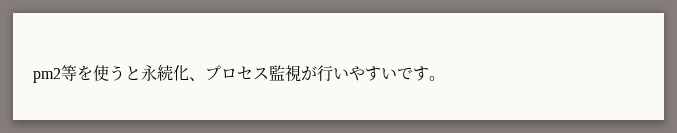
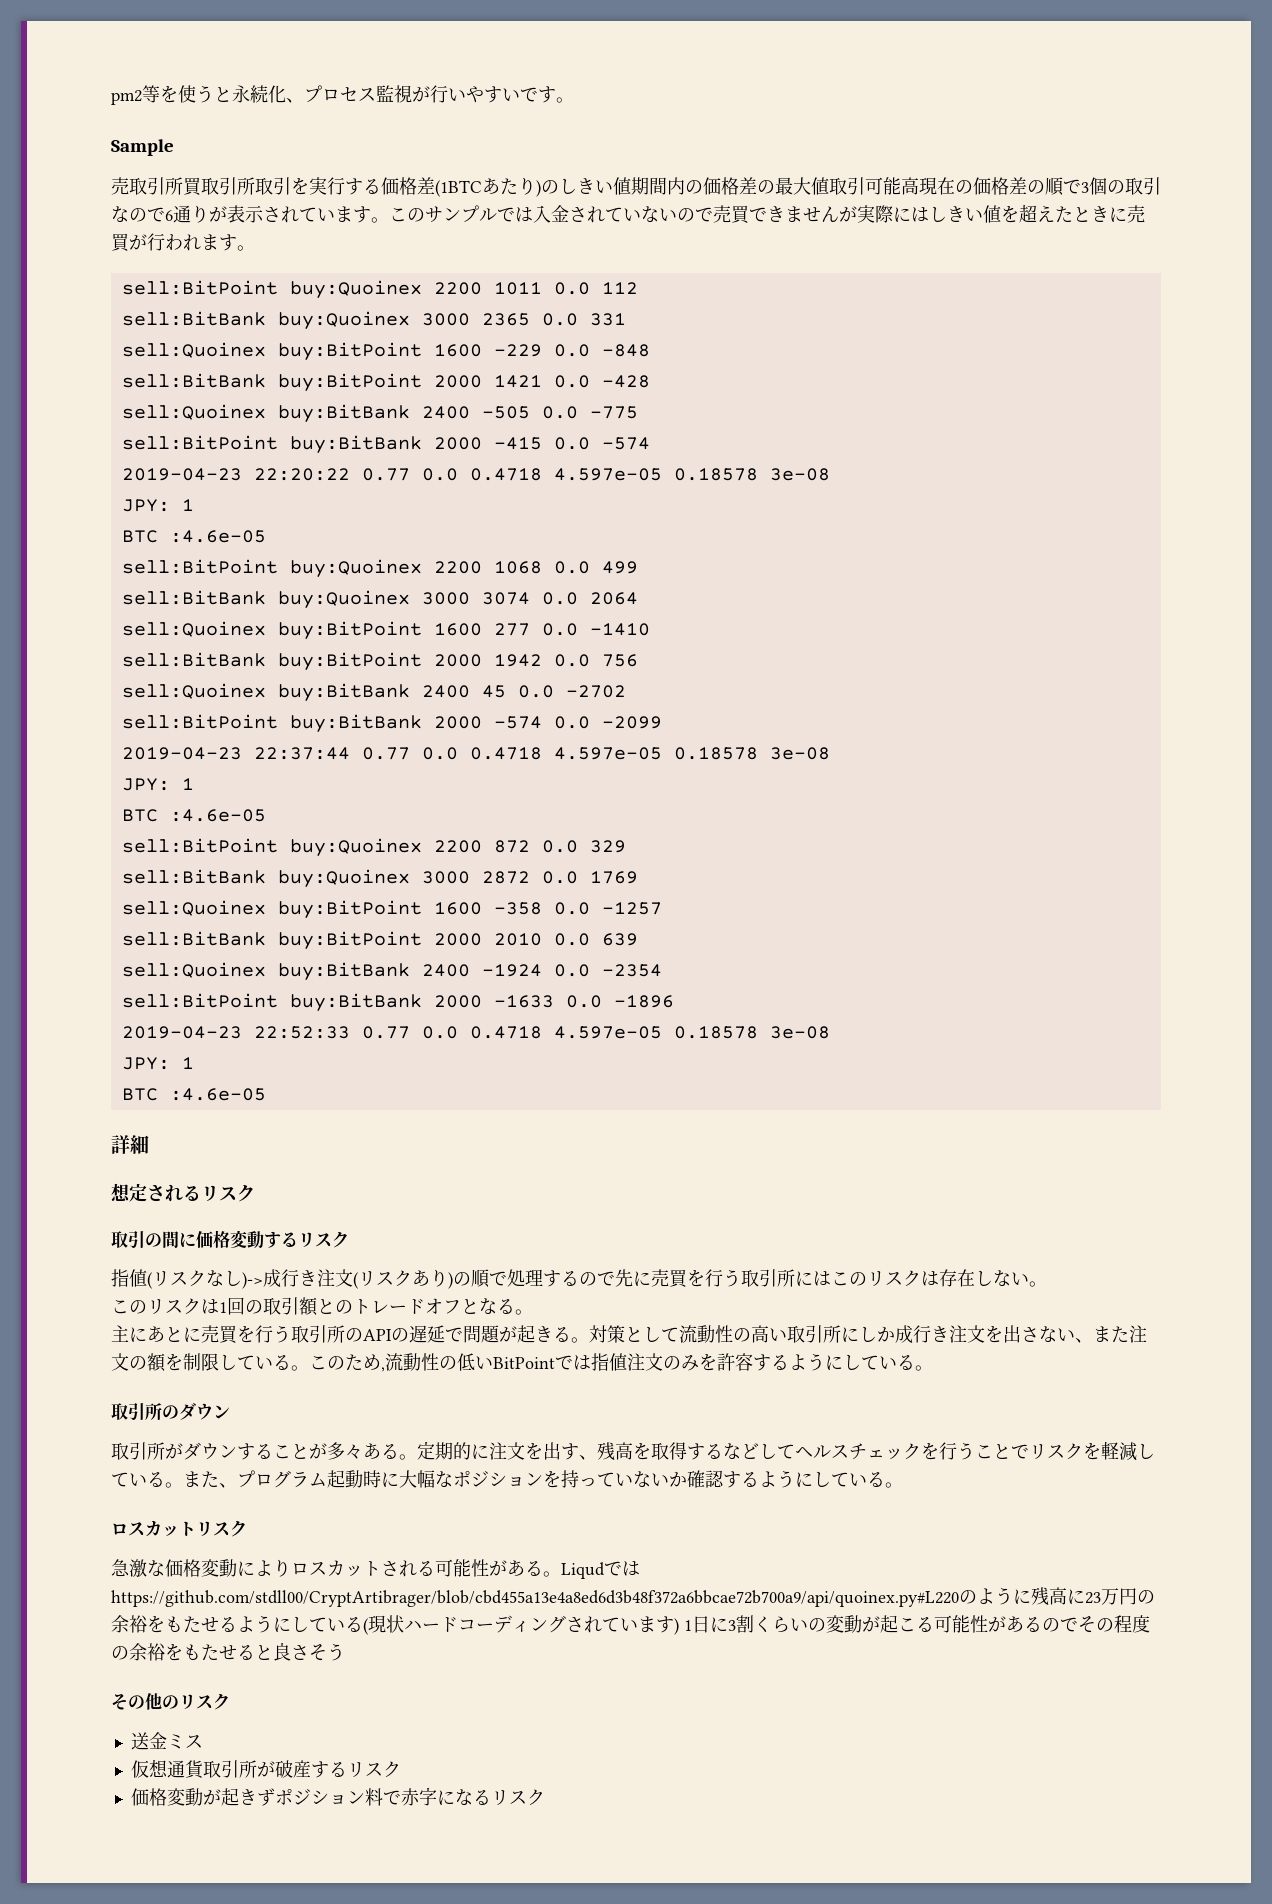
+ Sample
+ 売取引所買取引所取引を実行する価格差(1BTCあたり)のしきい値期間内の価格差の最大値取引可能高現在の価格差の順で3個の取引なので6通りが表示されています。このサンプルでは入金されていないので売買できませんが実際にはしきい値を超えたときに売買が行われます。
+ sell:BitPoint buy:Quoinex 2200 1011 0.0 112
+ sell:BitBank buy:Quoinex 3000 2365 0.0 331
+ sell:Quoinex buy:BitPoint 1600 -229 0.0 -848
+ sell:BitBank buy:BitPoint 2000 1421 0.0 -428
+ sell:Quoinex buy:BitBank 2400 -505 0.0 -775
+ sell:BitPoint buy:BitBank 2000 -415 0.0 -574
+ 2019-04-23 22:20:22 0.77 0.0 0.4718 4.597e-05 0.18578 3e-08
+ JPY: 1
+ BTC :4.6e-05
+ sell:BitPoint buy:Quoinex 2200 1068 0.0 499
+ sell:BitBank buy:Quoinex 3000 3074 0.0 2064
+ sell:Quoinex buy:BitPoint 1600 277 0.0 -1410
+ sell:BitBank buy:BitPoint 2000 1942 0.0 756
+ sell:Quoinex buy:BitBank 2400 45 0.0 -2702
+ sell:BitPoint buy:BitBank 2000 -574 0.0 -2099
+ 2019-04-23 22:37:44 0.77 0.0 0.4718 4.597e-05 0.18578 3e-08
+ JPY: 1
+ BTC :4.6e-05
+ sell:BitPoint buy:Quoinex 2200 872 0.0 329
+ sell:BitBank buy:Quoinex 3000 2872 0.0 1769
+ sell:Quoinex buy:BitPoint 1600 -358 0.0 -1257
+ sell:BitBank buy:BitPoint 2000 2010 0.0 639
+ sell:Quoinex buy:BitBank 2400 -1924 0.0 -2354
+ sell:BitPoint buy:BitBank 2000 -1633 0.0 -1896
+ 2019-04-23 22:52:33 0.77 0.0 0.4718 4.597e-05 0.18578 3e-08
+ JPY: 1
+ BTC :4.6e-05
+ 詳細
+ 想定されるリスク
+ 取引の間に価格変動するリスク
+ 指値(リスクなし)->成行き注文(リスクあり)の順で処理するので先に売買を行う取引所にはこのリスクは存在しない。
+ このリスクは1回の取引額とのトレードオフとなる。
+ 主にあとに売買を行う取引所のAPIの遅延で問題が起きる。対策として流動性の高い取引所にしか成行き注文を出さない、また注文の額を制限している。このため,流動性の低いBitPointでは指値注文のみを許容するようにしている。
+ 取引所のダウン
+ 取引所がダウンすることが多々ある。定期的に注文を出す、残高を取得するなどしてヘルスチェックを行うことでリスクを軽減している。また、プログラム起動時に大幅なポジションを持っていないか確認するようにしている。
+ ロスカットリスク
+ 急激な価格変動によりロスカットされる可能性がある。Liqudではhttps://github.com/stdll00/CryptArtibrager/blob/cbd455a13e4a8ed6d3b48f372a6bbcae72b700a9/api/quoinex.py#L220のように残高に23万円の余裕をもたせるようにしている(現状ハードコーディングされています) 1日に3割くらいの変動が起こる可能性があるのでその程度の余裕をもたせると良さそう
+ その他のリスク
+ 送金ミス
+ 仮想通貨取引所が破産するリスク
+ 価格変動が起きずポジション料で赤字になるリスク

